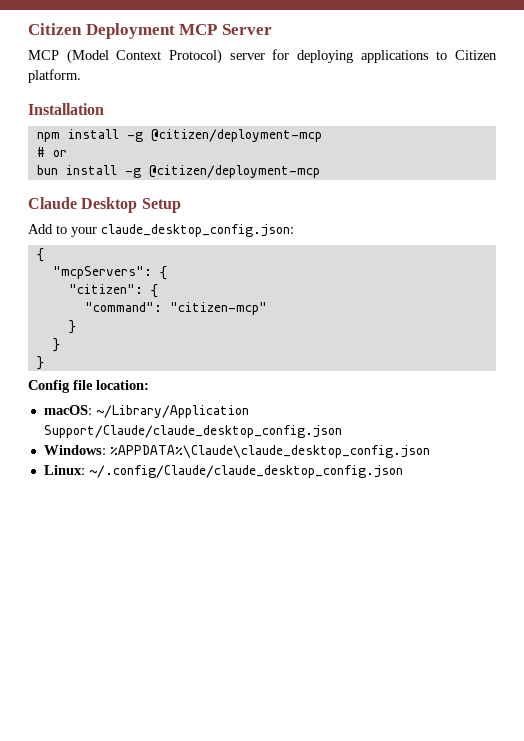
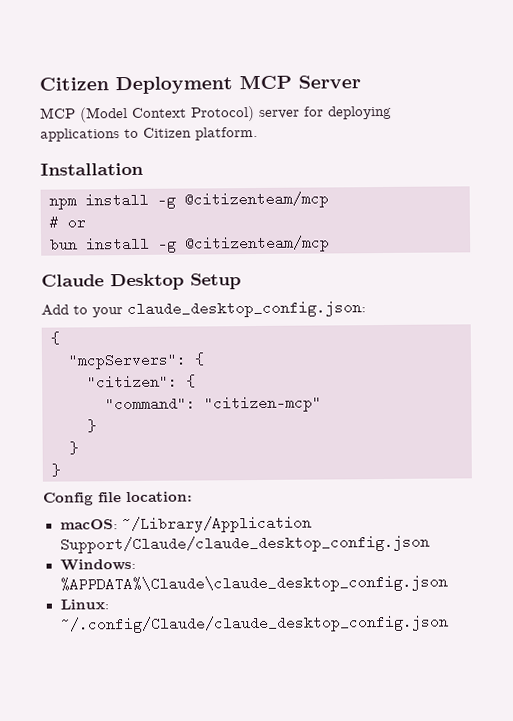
- npm install -g @citizen/deployment-mcp
+ npm install -g @citizenteam/mcp
- bun install -g @citizen/deployment-mcp
+ bun install -g @citizenteam/mcp

